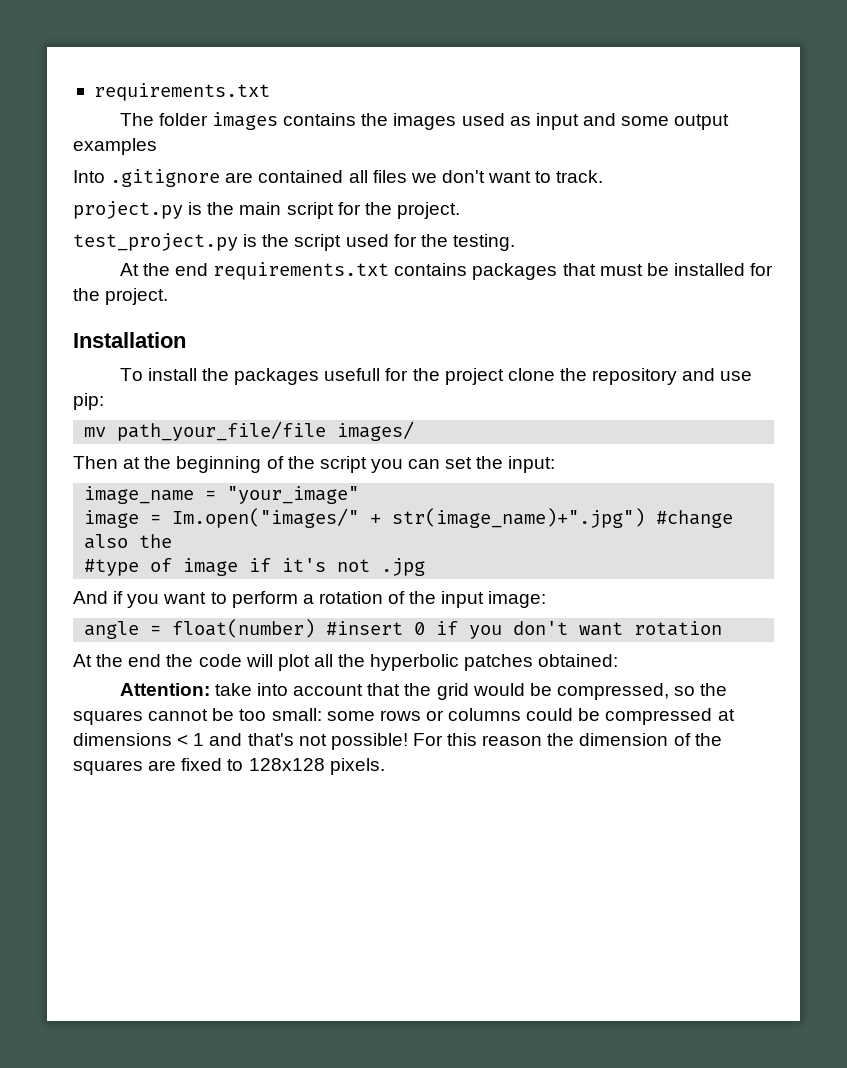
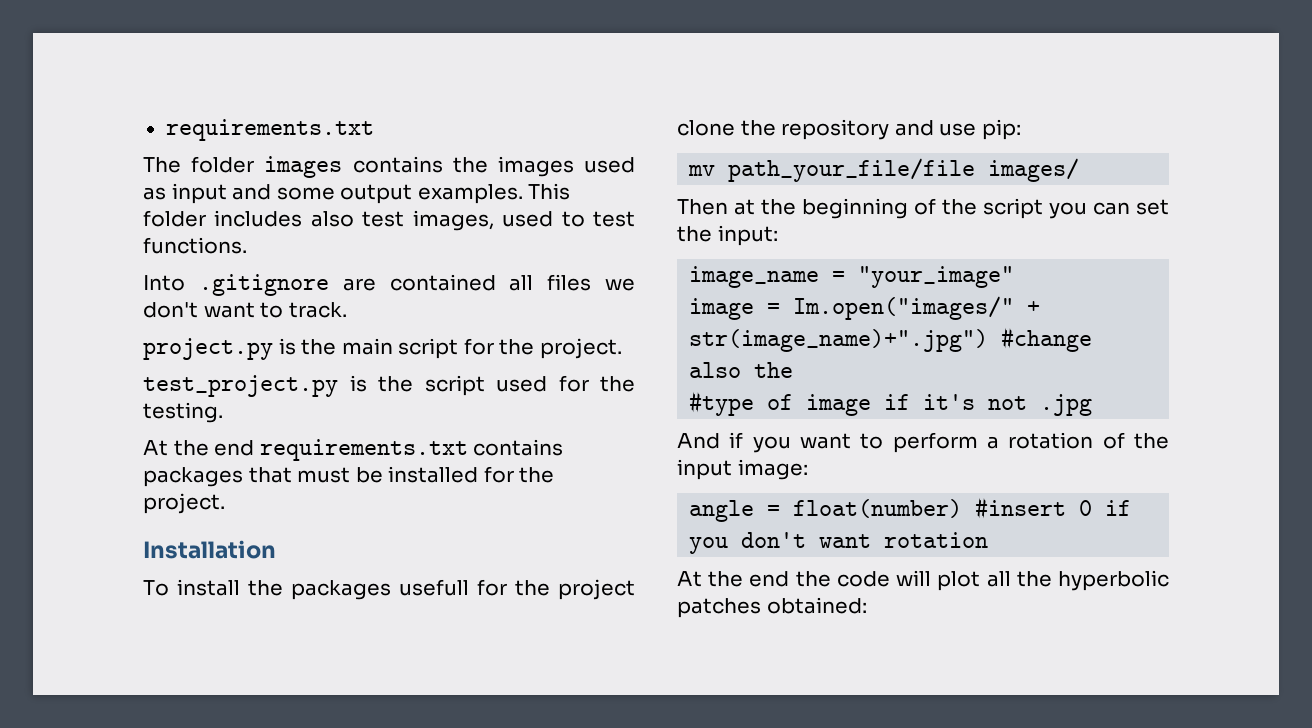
- The folder images contains the images used as input and some output examples
+ The folder images contains the images used as input and some output examples. This folder includes also test images, used to test functions.
- Attention: take into account that the grid would be compressed, so the squares cannot be too small: some rows or columns could be compressed at dimensions < 1 and that's not possible! For this reason the dimension of the squares are fixed to 128x128 pixels.

